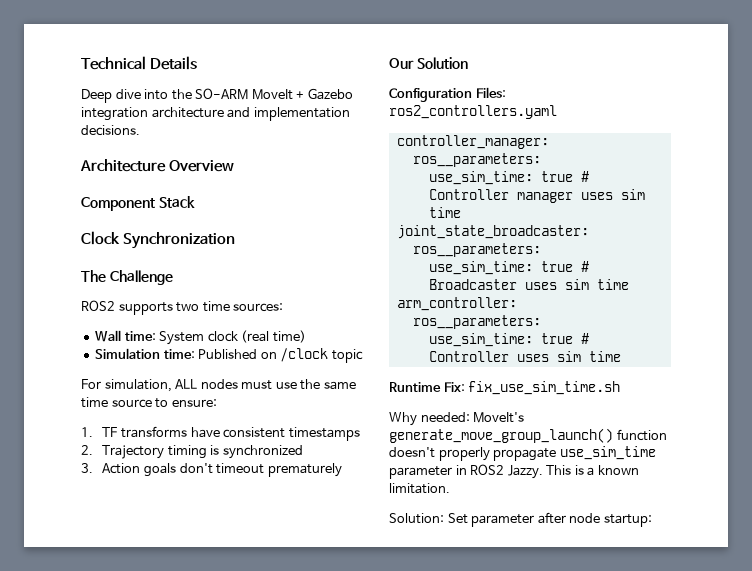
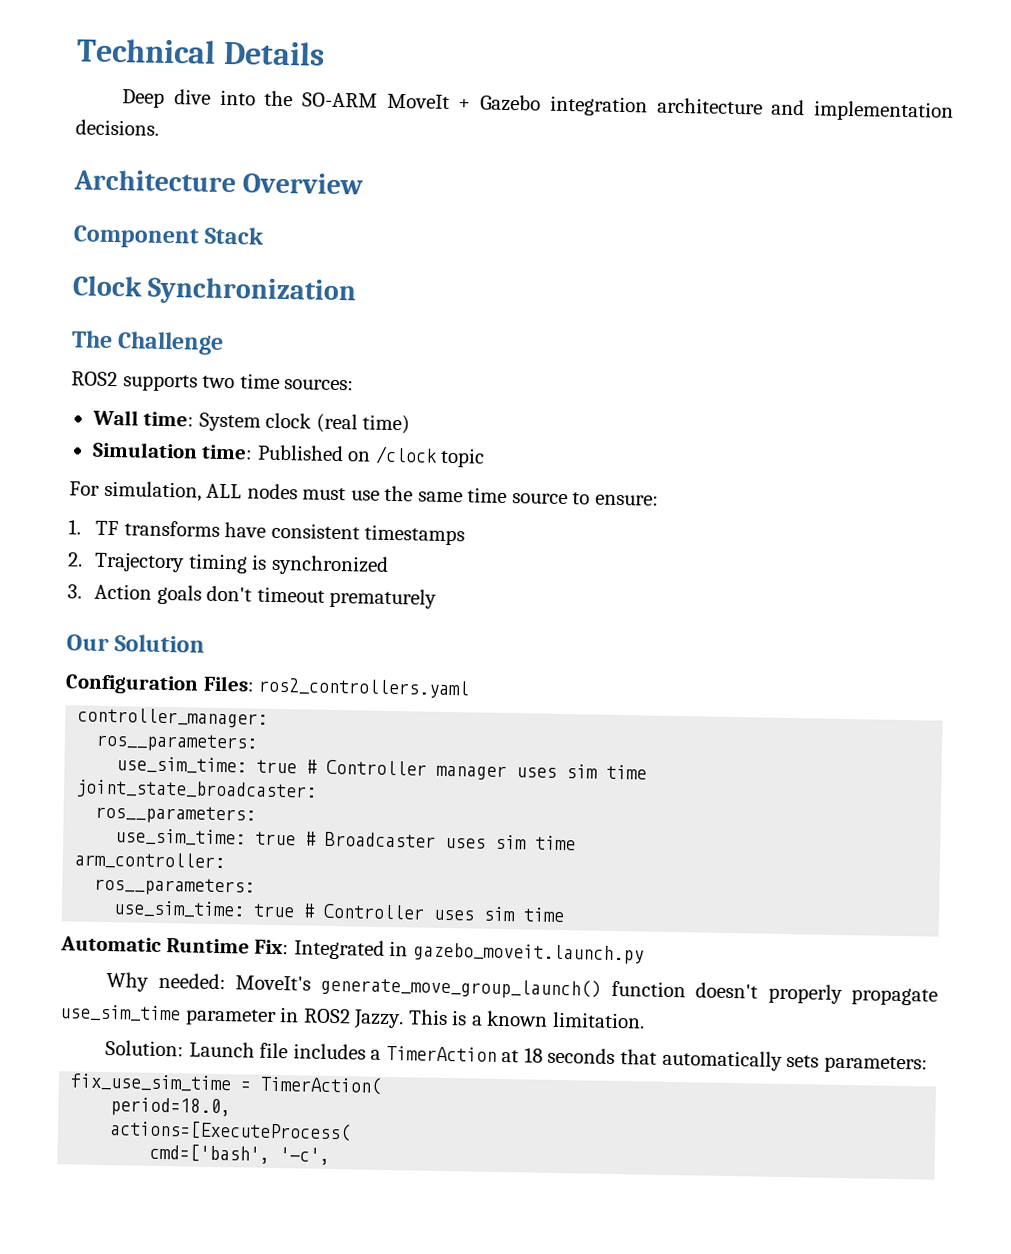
- Runtime Fix: fix_use_sim_time.sh
+ Automatic Runtime Fix: Integrated in gazebo_moveit.launch.py
- Solution: Set parameter after node startup:
+ Solution: Launch file includes a TimerAction at 18 seconds that automatically sets parameters:
+ fix_use_sim_time = TimerAction(
+ period=18.0,
+ actions=[ExecuteProcess(
+ cmd=['bash', '-c',

